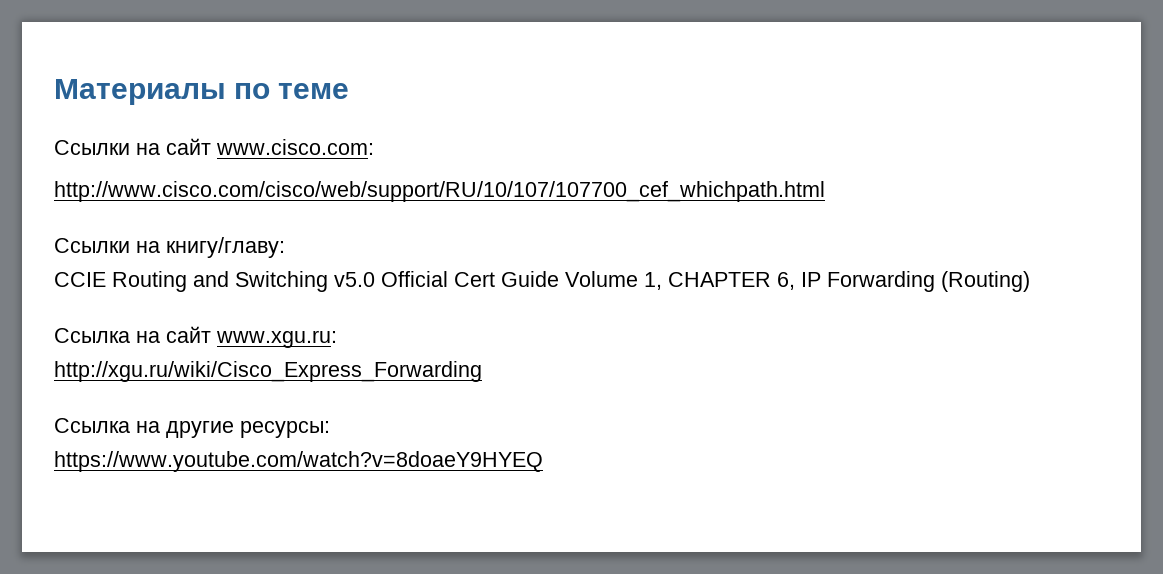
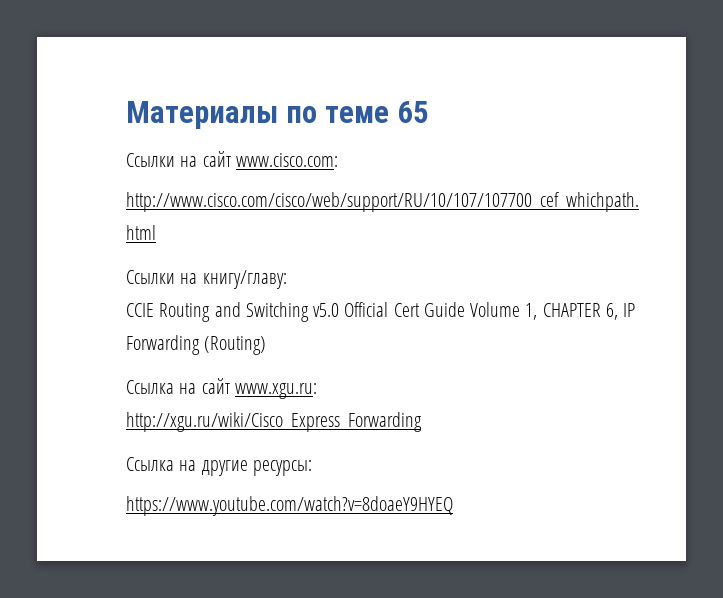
- Материалы по теме
+ Материалы по теме 65

